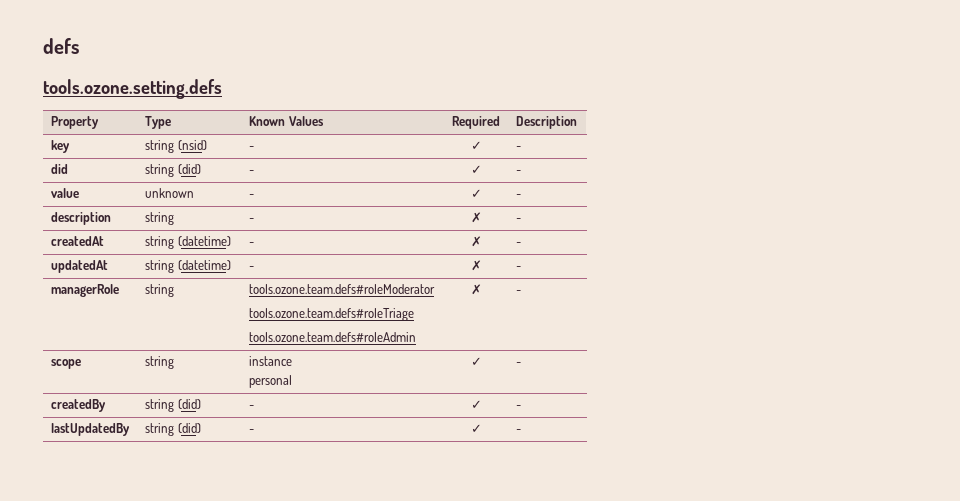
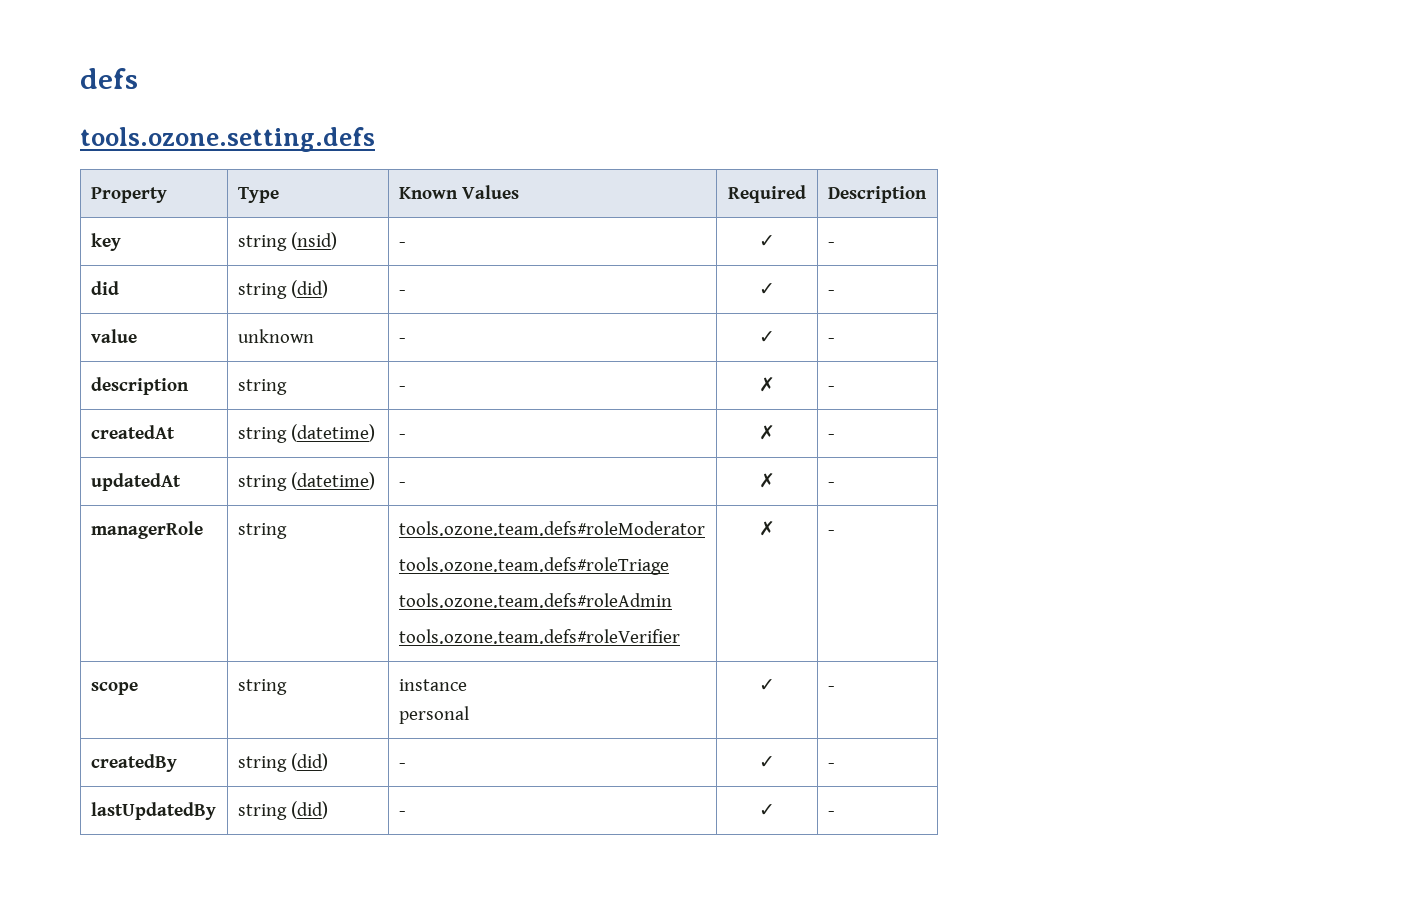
  managerRole | string | tools.ozone.team.defs#roleModerator
  tools.ozone.team.defs#roleTriage
- tools.ozone.team.defs#roleAdmin | ✗ | -
+ tools.ozone.team.defs#roleAdmin
+ tools.ozone.team.defs#roleVerifier | ✗ | -

